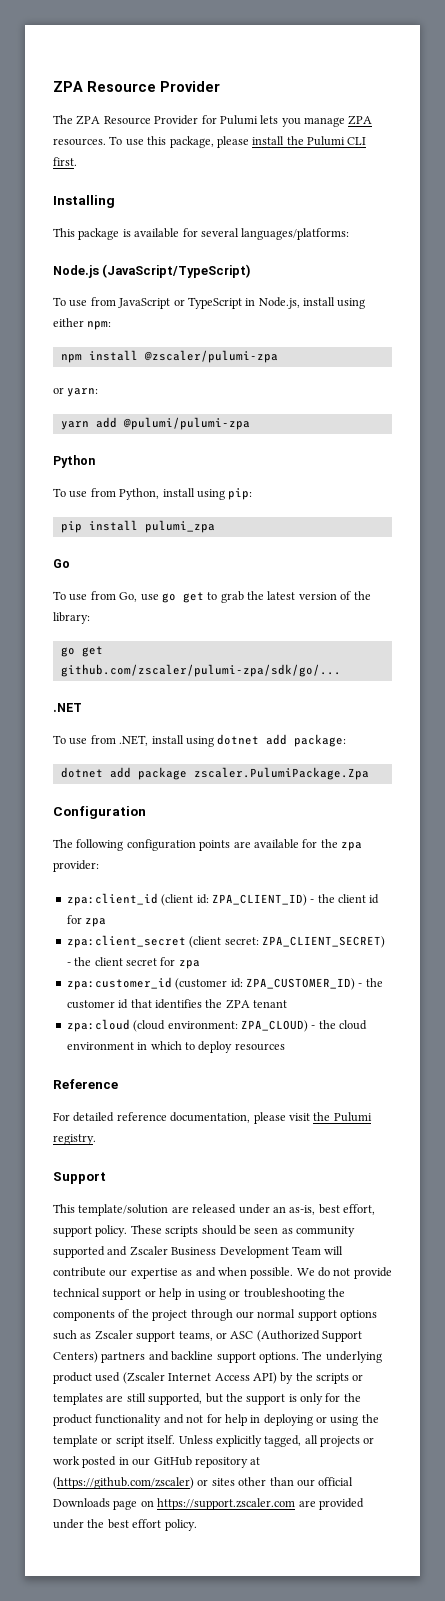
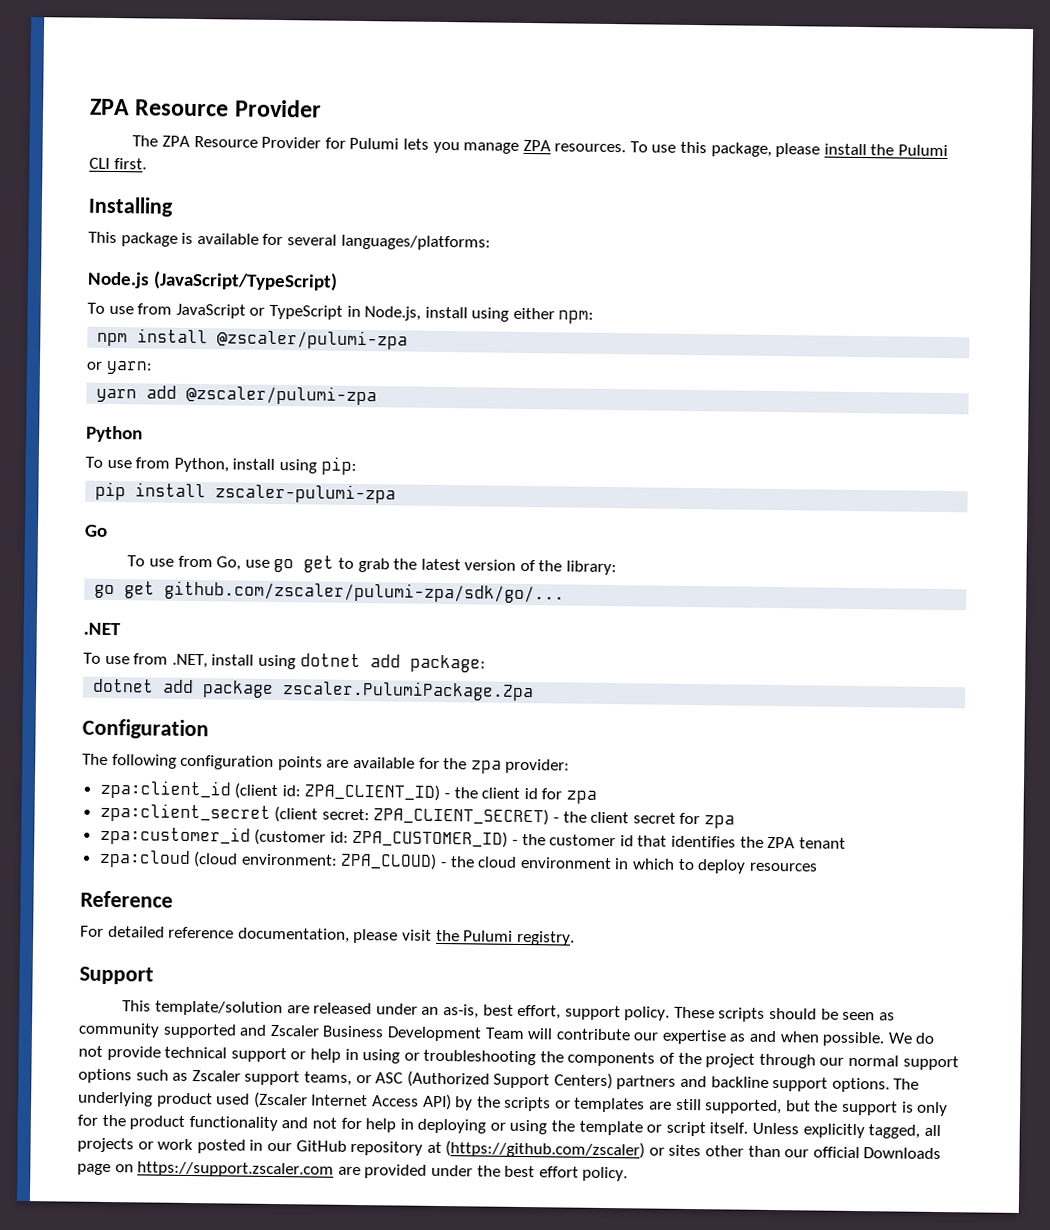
- yarn add @pulumi/pulumi-zpa
+ yarn add @zscaler/pulumi-zpa
- pip install pulumi_zpa
+ pip install zscaler-pulumi-zpa

